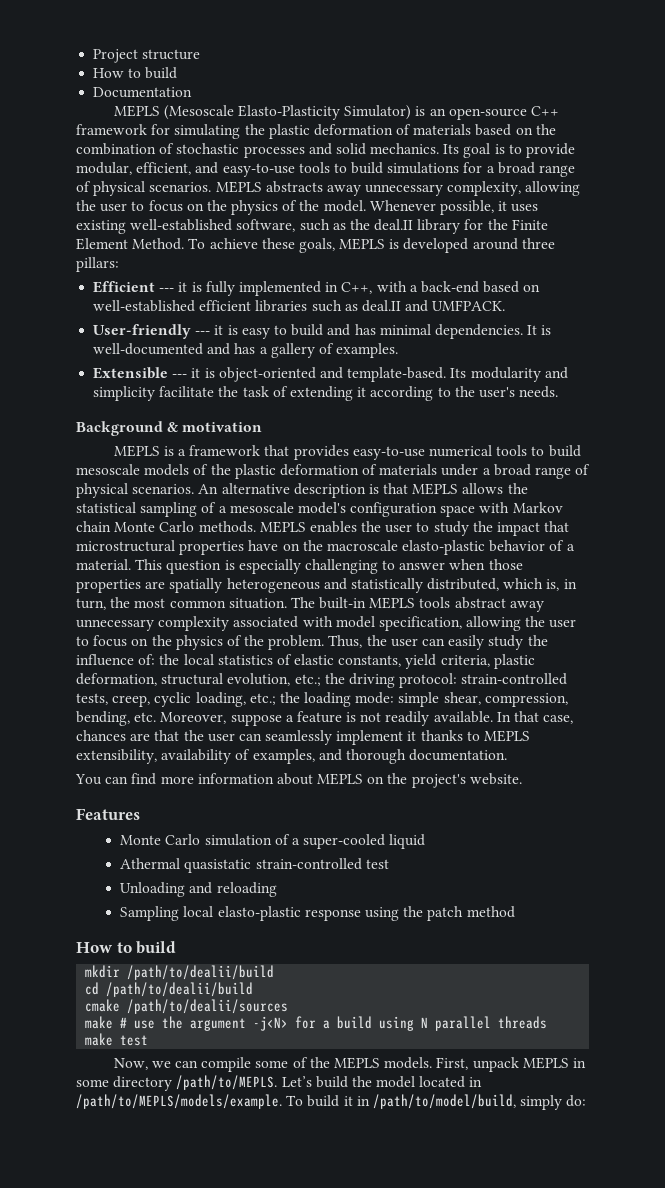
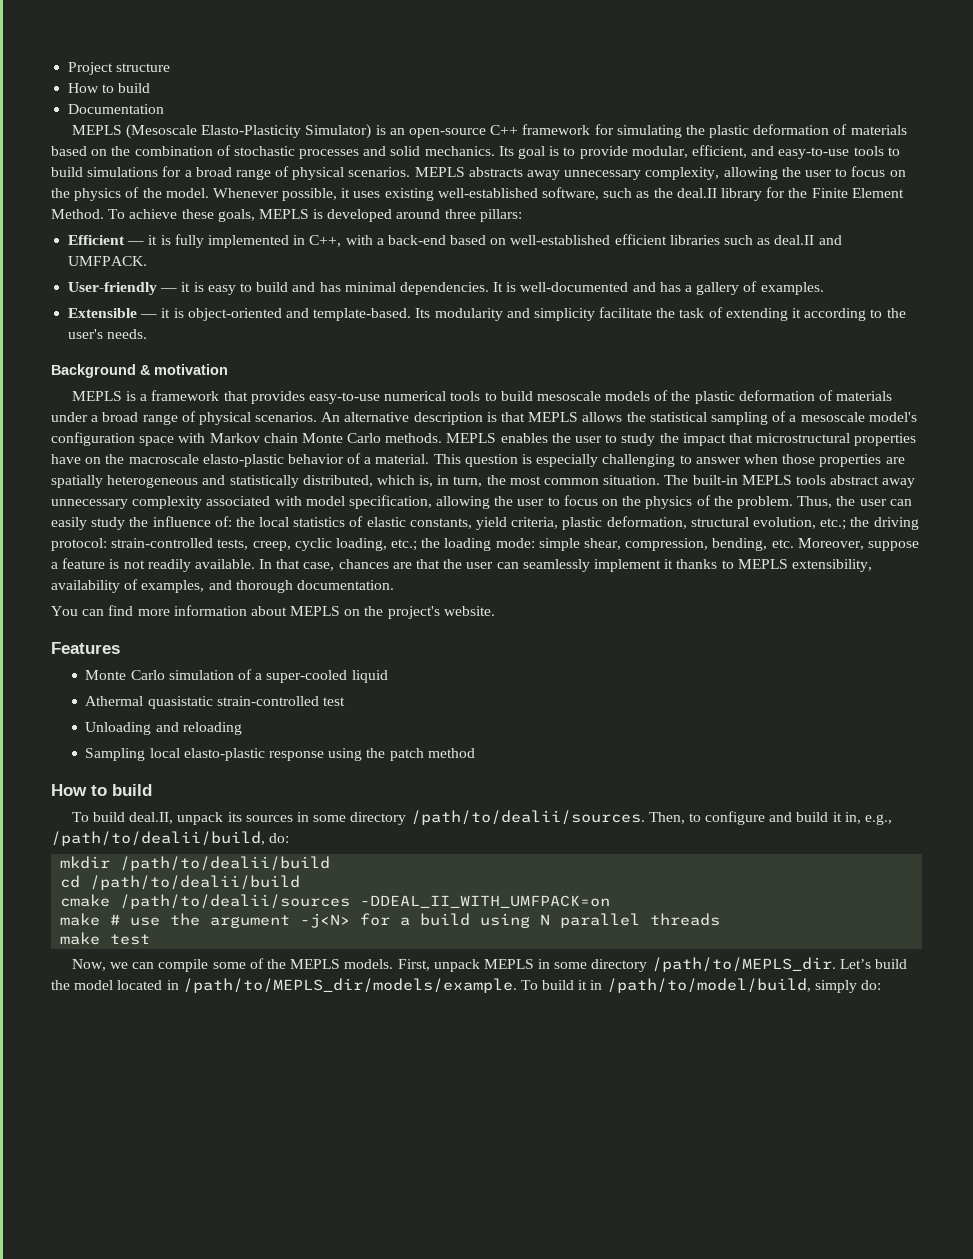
- Efficient --- it is fully implemented in C++, with a back-end based on well-established efficient libraries such as deal.II and UMFPACK.
+ Efficient — it is fully implemented in C++, with a back-end based on well-established efficient libraries such as deal.II and UMFPACK.
- User-friendly --- it is easy to build and has minimal dependencies.
+ User-friendly — it is easy to build and has minimal dependencies.
- Extensible --- it is object-oriented and template-based.
+ Extensible — it is object-oriented and template-based.
+ To build deal.II, unpack its sources in some directory /path/to/dealii/sources. Then, to configure and build it in, e.g., /path/to/dealii/build, do:
- cmake /path/to/dealii/sources
+ cmake /path/to/dealii/sources -DDEAL_II_WITH_UMFPACK=on
- First, unpack MEPLS in some directory /path/to/MEPLS.
+ First, unpack MEPLS in some directory /path/to/MEPLS_dir.
- Let’s build the model located in /path/to/MEPLS/models/example.
+ Let’s build the model located in /path/to/MEPLS_dir/models/example.

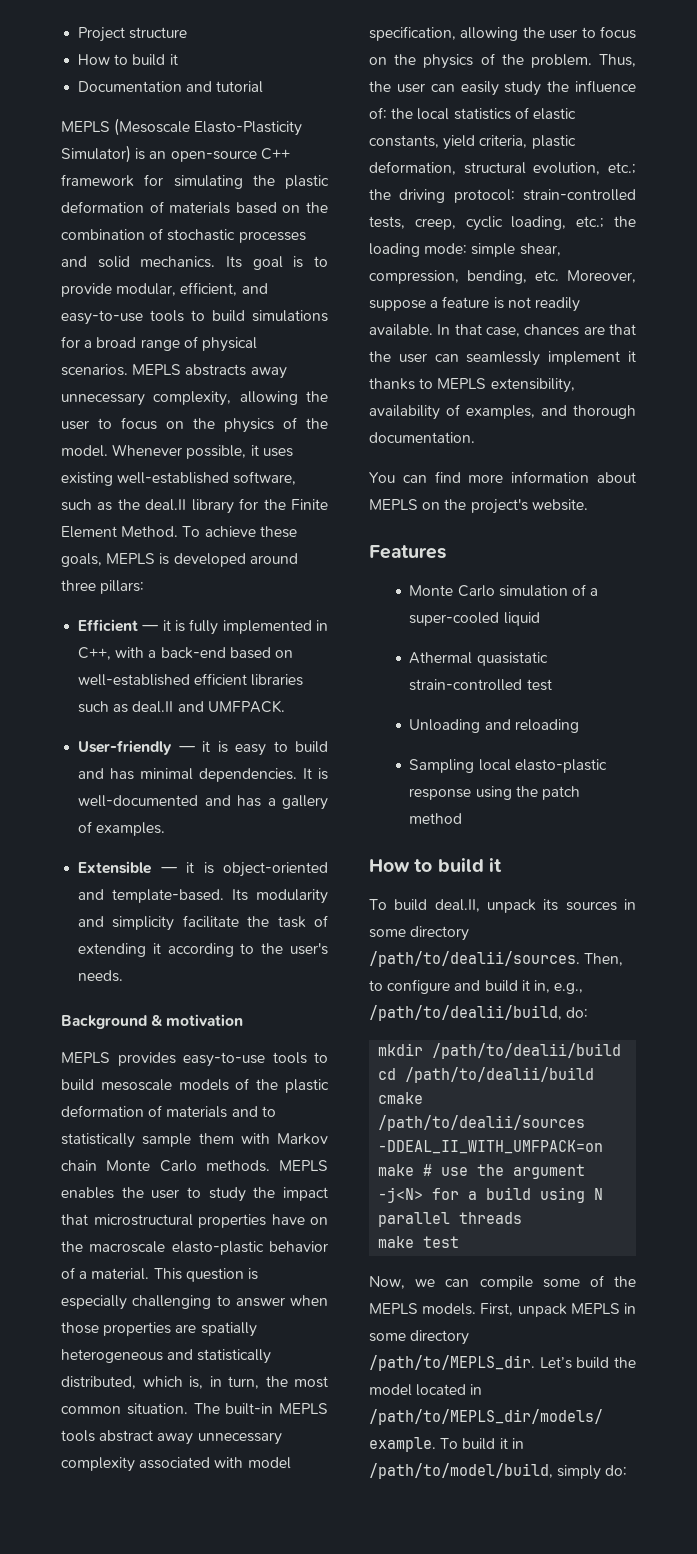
  Project structure
- How to build
+ How to build it
- Documentation
+ Documentation and tutorial
- MEPLS is a framework that provides easy-to-use numerical tools to build mesoscale models of the plastic deformation of materials under a broad range of physical scenarios. An alternative description is that MEPLS allows the statistical sampling of a mesoscale model's configuration space with Markov chain Monte Carlo methods.
+ MEPLS provides easy-to-use tools to build mesoscale models of the plastic deformation of materials and to statistically sample them with Markov chain Monte Carlo methods.
  Sampling local elasto-plastic response using the patch method
- How to build
+ How to build it

